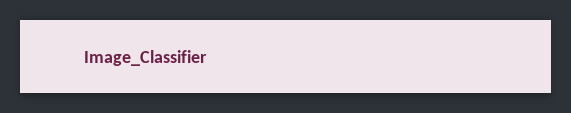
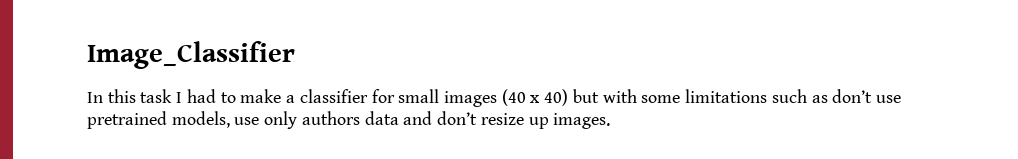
+ In this task I had to make a classifier for small images (40 x 40) but with some limitations such as don’t use pretrained models, use only authors data and don’t resize up images.

